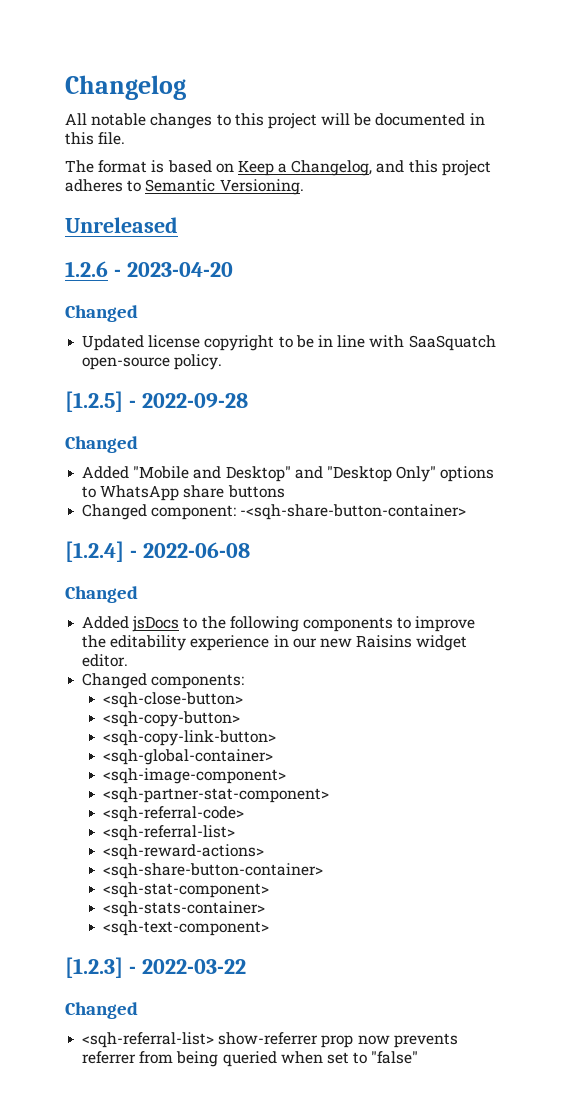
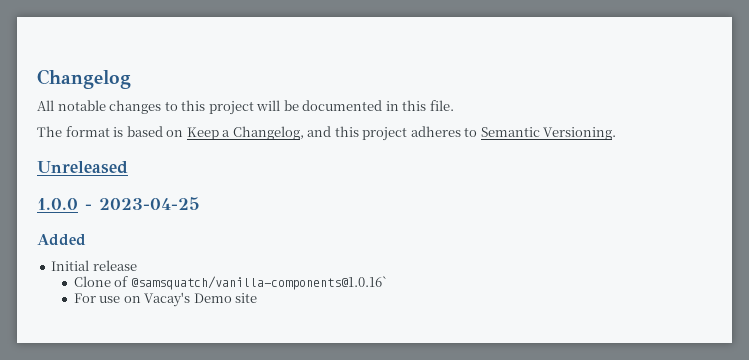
- 1.2.6 - 2023-04-20
- Changed
- Updated license copyright to be in line with SaaSquatch open-source policy.
- [1.2.5] - 2022-09-28
- Changed
- Added "Mobile and Desktop" and "Desktop Only" options to WhatsApp share buttons
- Changed component: -<sqh-share-button-container>
- [1.2.4] - 2022-06-08
- Changed
- Added jsDocs to the following components to improve the editability experience in our new Raisins widget editor.
- Changed components:
- <sqh-close-button>
- <sqh-copy-button>
- <sqh-copy-link-button>
- <sqh-global-container>
- <sqh-image-component>
- <sqh-partner-stat-component>
- <sqh-referral-code>
- <sqh-referral-list>
- <sqh-reward-actions>
- <sqh-share-button-container>
- <sqh-stat-component>
- <sqh-stats-container>
- <sqh-text-component>
- [1.2.3] - 2022-03-22
- Changed
- <sqh-referral-list> show-referrer prop now prevents referrer from being queried when set to "false"
+ 1.0.0 - 2023-04-25
+ Added
+ Initial release
+ Clone of @samsquatch/vanilla-components@1.0.16`
+ For use on Vacay's Demo site

